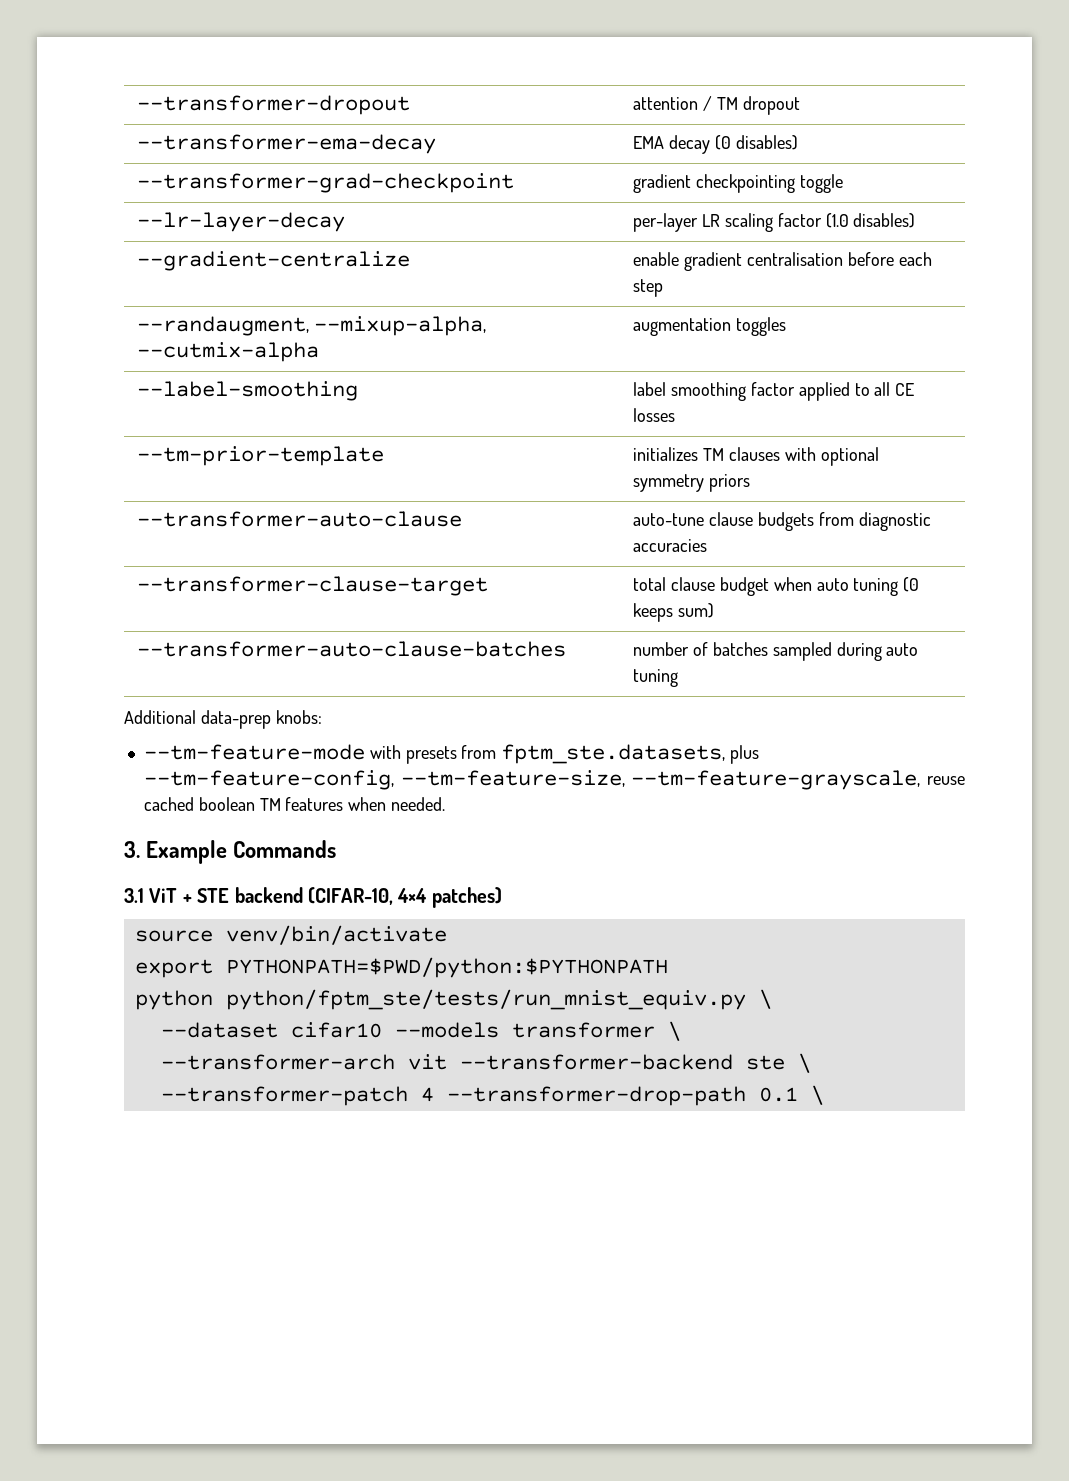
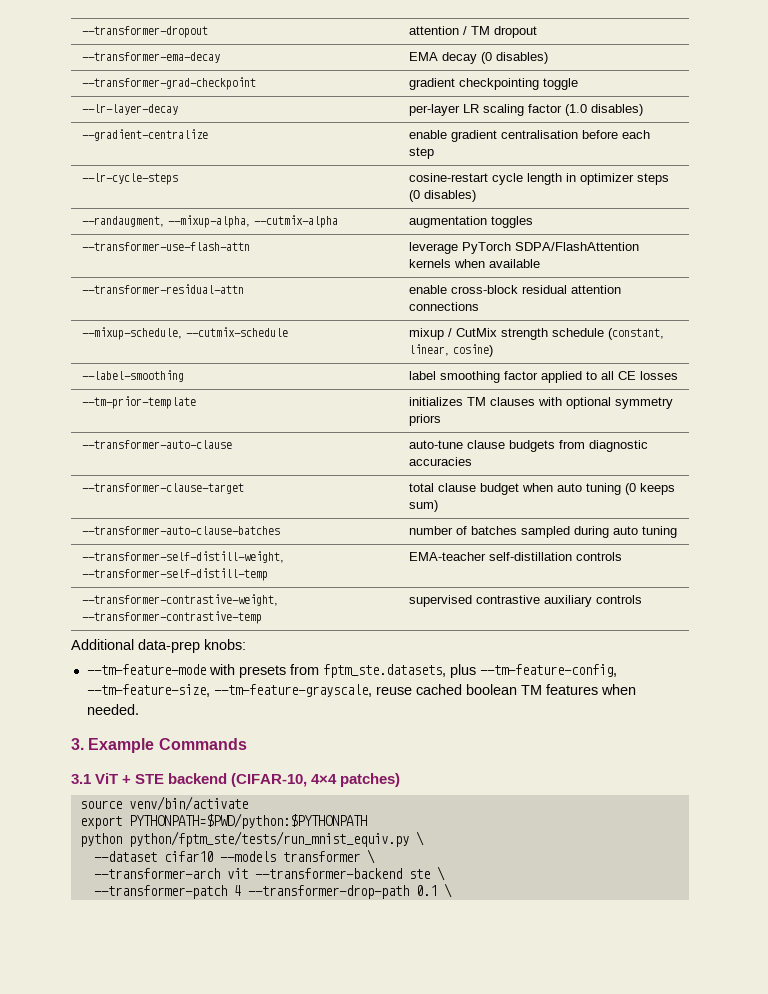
+ --lr-cycle-steps | cosine-restart cycle length in optimizer steps (0 disables)
+ --transformer-use-flash-attn | leverage PyTorch SDPA/FlashAttention kernels when available
+ --transformer-residual-attn | enable cross-block residual attention connections
+ --mixup-schedule, --cutmix-schedule | mixup / CutMix strength schedule (constant, linear, cosine)
+ --transformer-self-distill-weight, --transformer-self-distill-temp | EMA-teacher self-distillation controls
+ --transformer-contrastive-weight, --transformer-contrastive-temp | supervised contrastive auxiliary controls

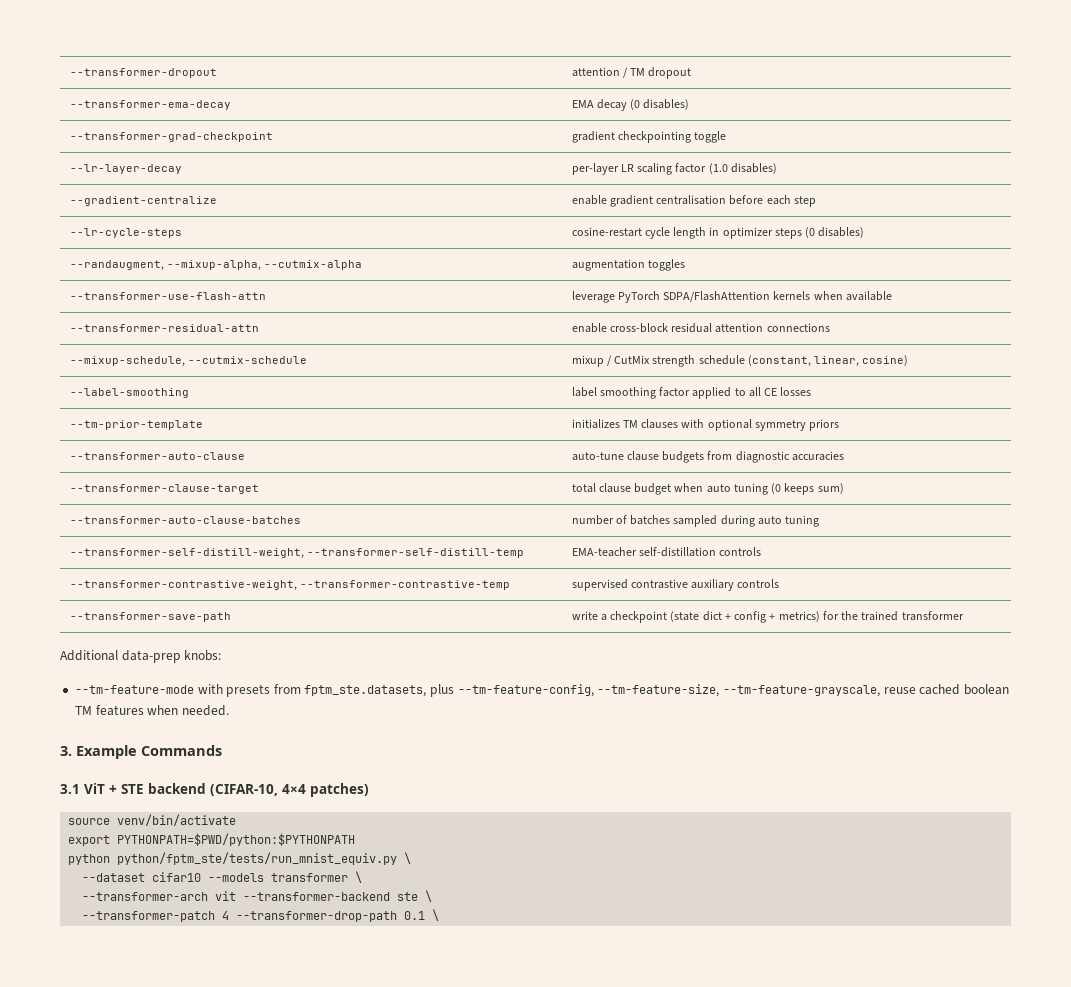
+ --transformer-save-path | write a checkpoint (state dict + config + metrics) for the trained transformer

